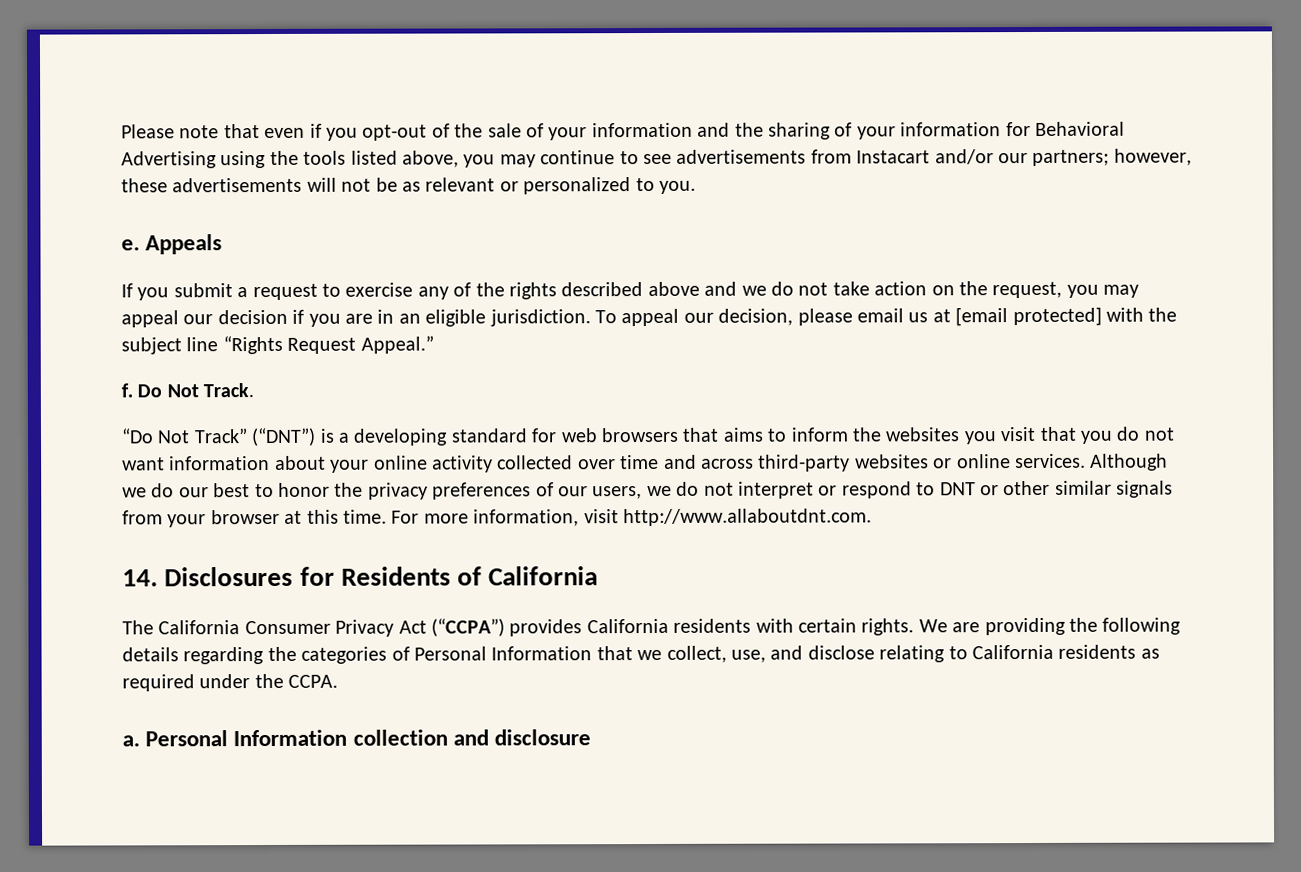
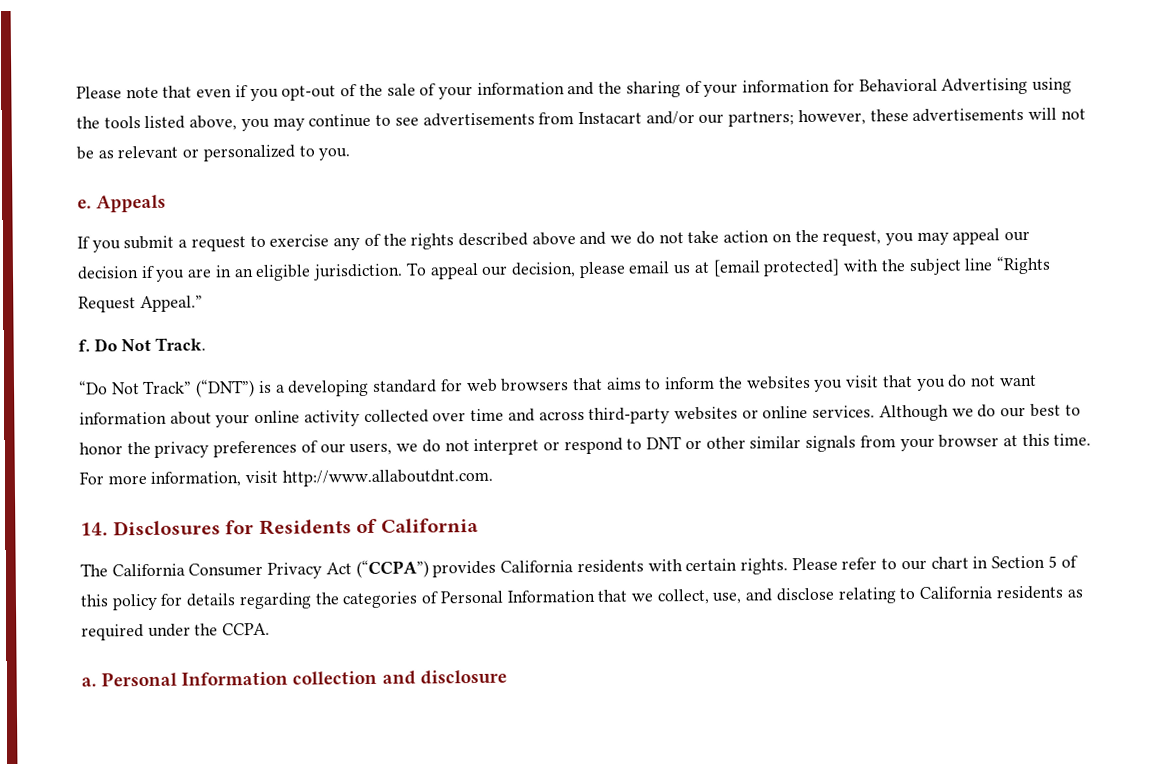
- We are providing the following details regarding the categories of Personal Information that we collect, use, and disclose relating to California residents as required under the CCPA.
+ Please refer to our chart in Section 5 of this policy for details regarding the categories of Personal Information that we collect, use, and disclose relating to California residents as required under the CCPA.

